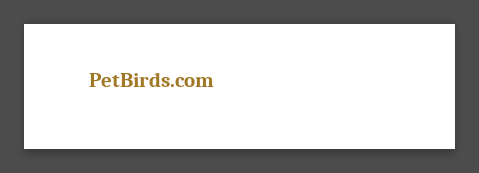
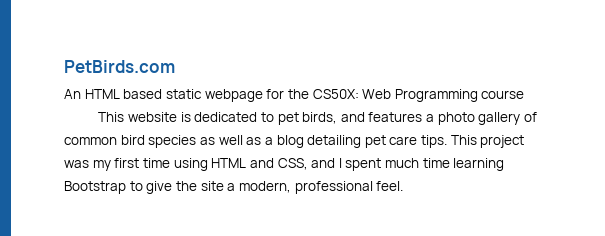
+ An HTML based static webpage for the CS50X: Web Programming course
+ This website is dedicated to pet birds, and features a photo gallery of common bird species as well as a blog detailing pet care tips. This project was my first time using HTML and CSS, and I spent much time learning Bootstrap to give the site a modern, professional feel.

